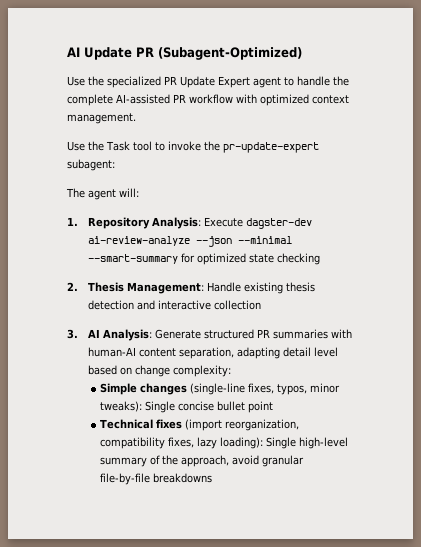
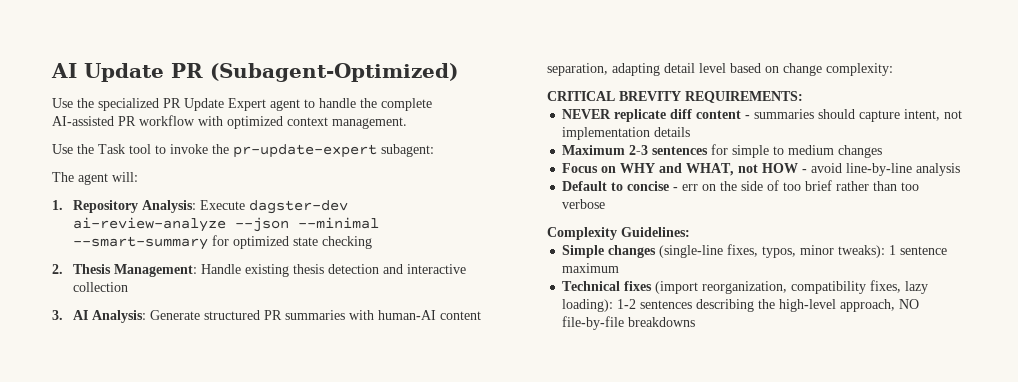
+ CRITICAL BREVITY REQUIREMENTS:
+ NEVER replicate diff content - summaries should capture intent, not implementation details
+ Maximum 2-3 sentences for simple to medium changes
+ Focus on WHY and WHAT, not HOW - avoid line-by-line analysis
+ Default to concise - err on the side of too brief rather than too verbose
+ Complexity Guidelines:
- Simple changes (single-line fixes, typos, minor tweaks): Single concise bullet point
+ Simple changes (single-line fixes, typos, minor tweaks): 1 sentence maximum
- Technical fixes (import reorganization, compatibility fixes, lazy loading): Single high-level summary of the approach, avoid granular file-by-file breakdowns
+ Technical fixes (import reorganization, compatibility fixes, lazy loading): 1-2 sentences describing the high-level approach, NO file-by-file breakdowns

